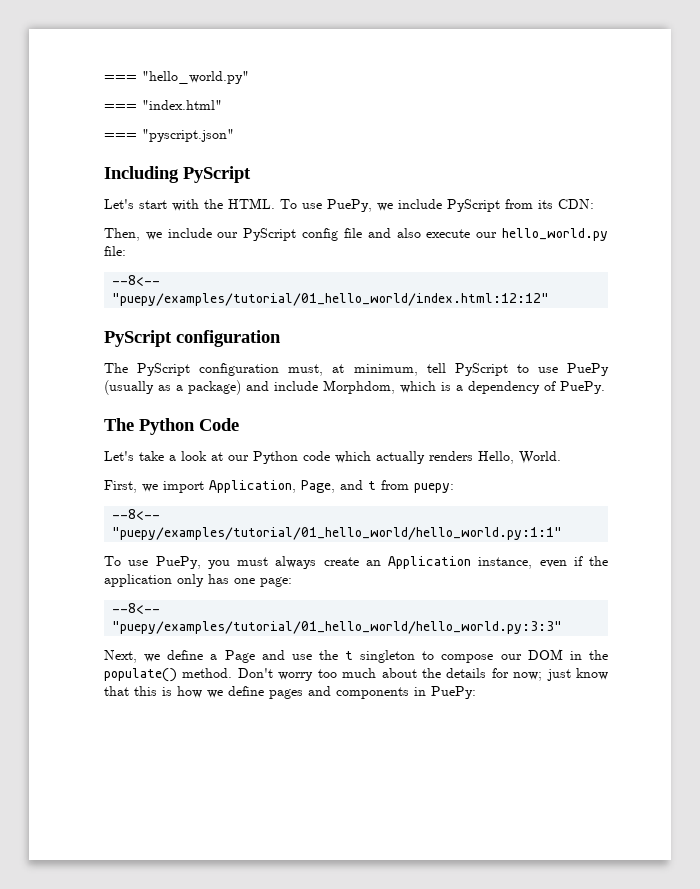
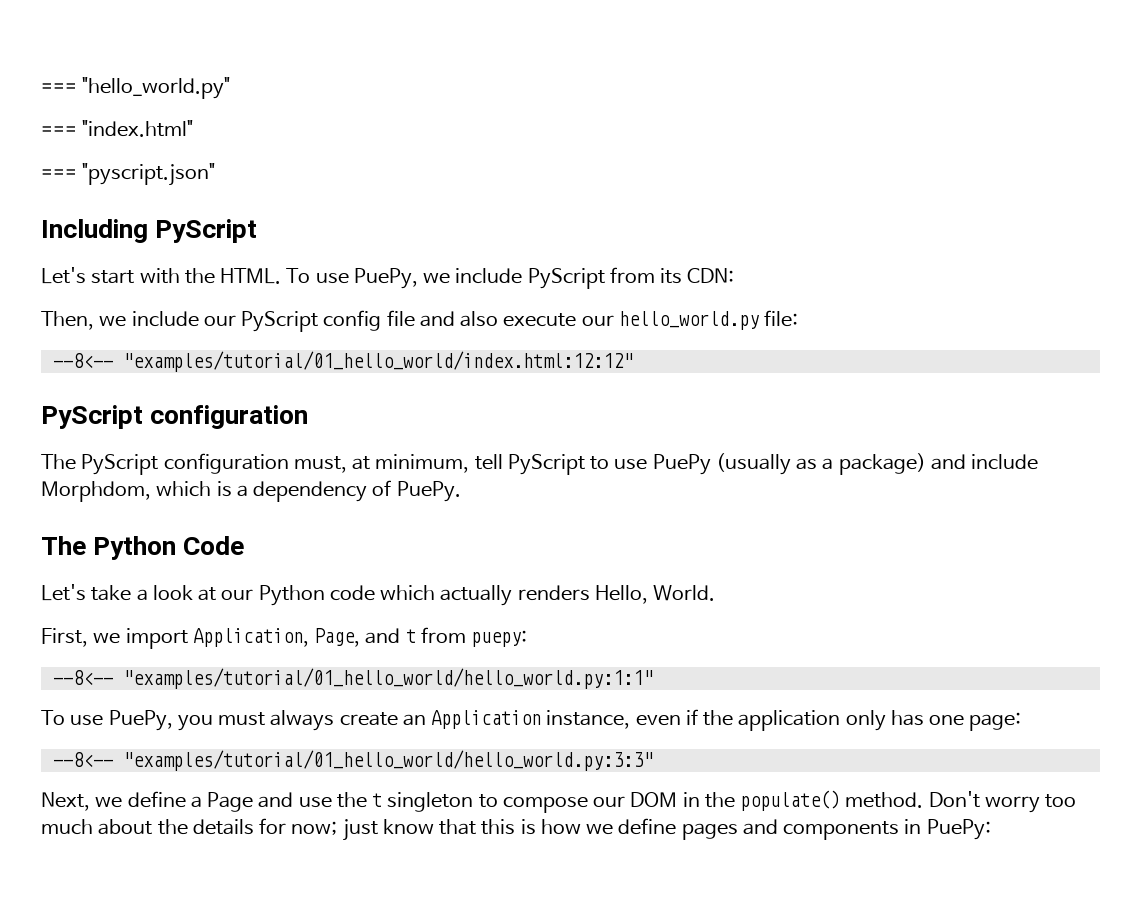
- --8<-- "puepy/examples/tutorial/01_hello_world/index.html:12:12"
+ --8<-- "examples/tutorial/01_hello_world/index.html:12:12"
- --8<-- "puepy/examples/tutorial/01_hello_world/hello_world.py:1:1"
+ --8<-- "examples/tutorial/01_hello_world/hello_world.py:1:1"
- --8<-- "puepy/examples/tutorial/01_hello_world/hello_world.py:3:3"
+ --8<-- "examples/tutorial/01_hello_world/hello_world.py:3:3"

